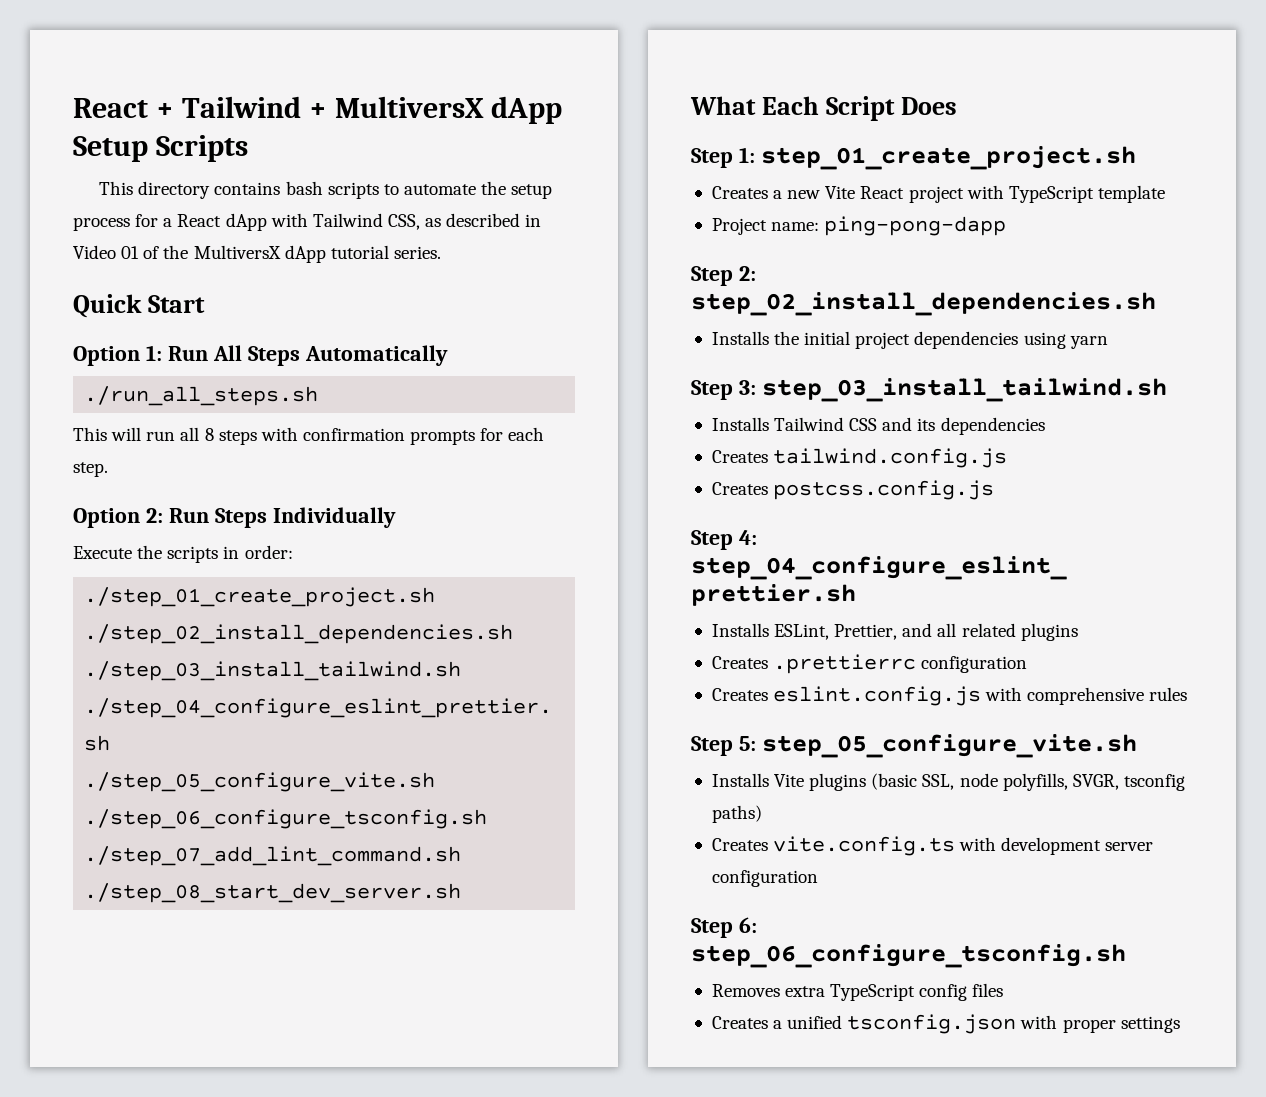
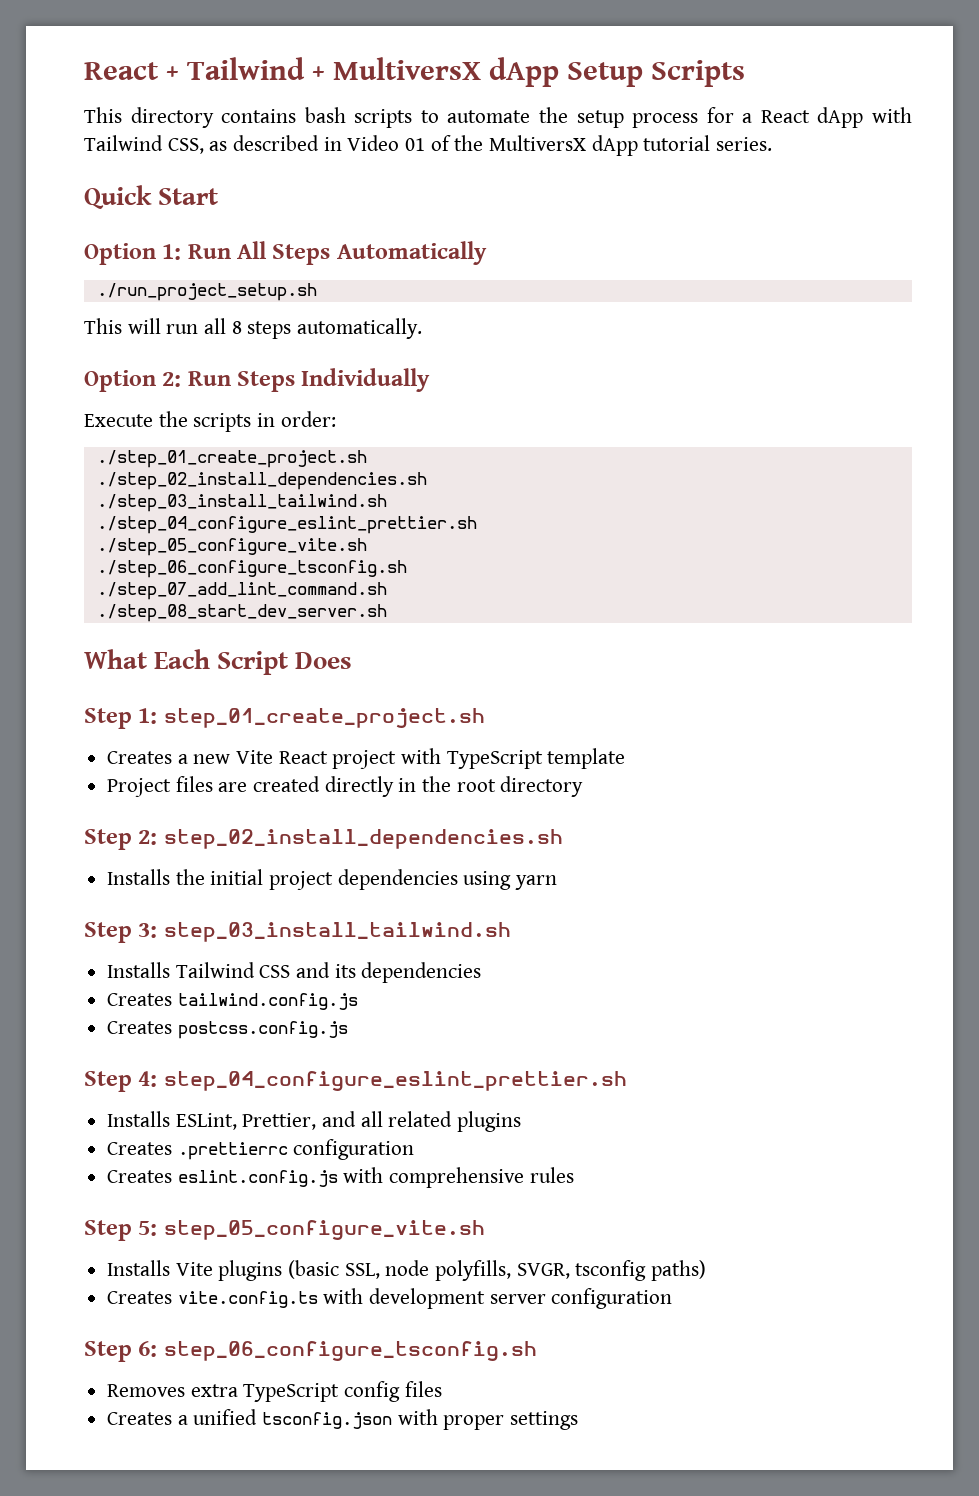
- ./run_all_steps.sh
+ ./run_project_setup.sh
- This will run all 8 steps with confirmation prompts for each step.
+ This will run all 8 steps automatically.
- Project name: ping-pong-dapp
+ Project files are created directly in the root directory

